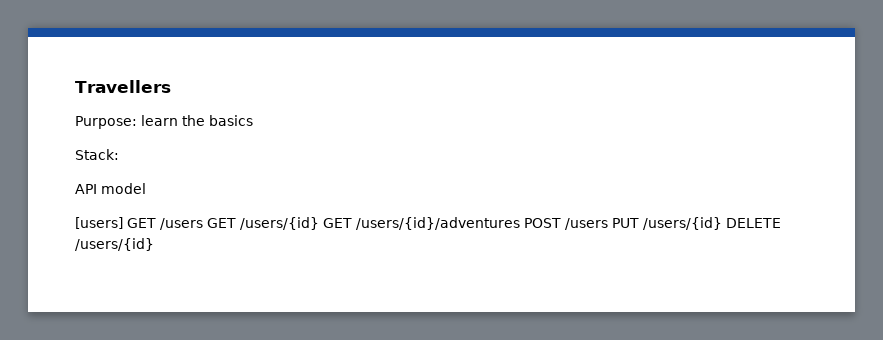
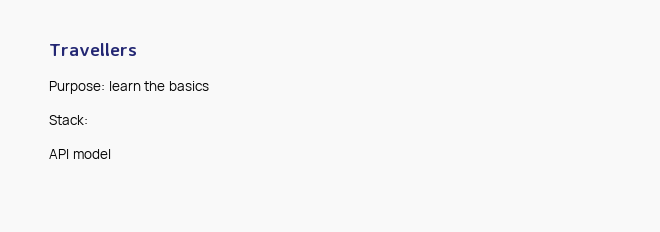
- [users] GET /users GET /users/{id} GET /users/{id}/adventures POST /users PUT /users/{id} DELETE /users/{id}

